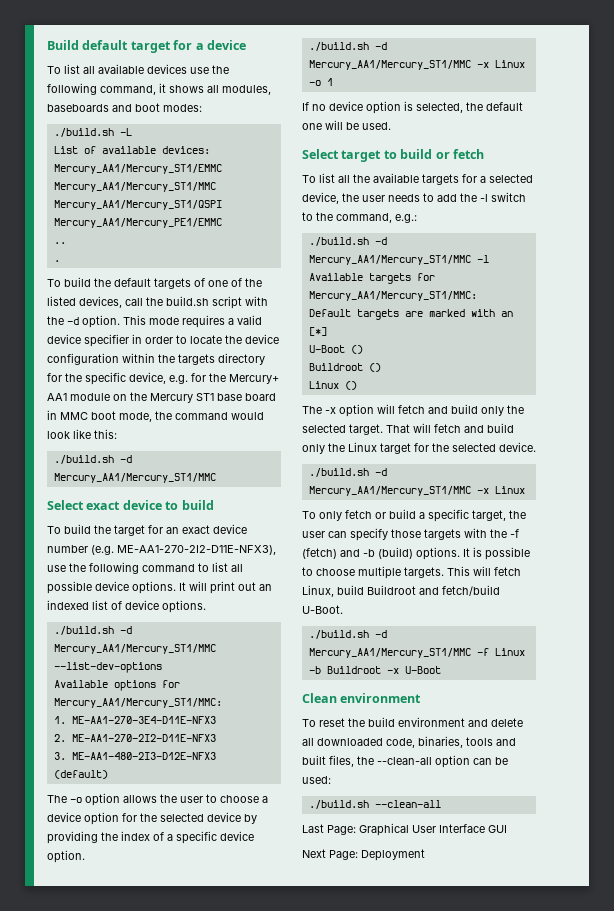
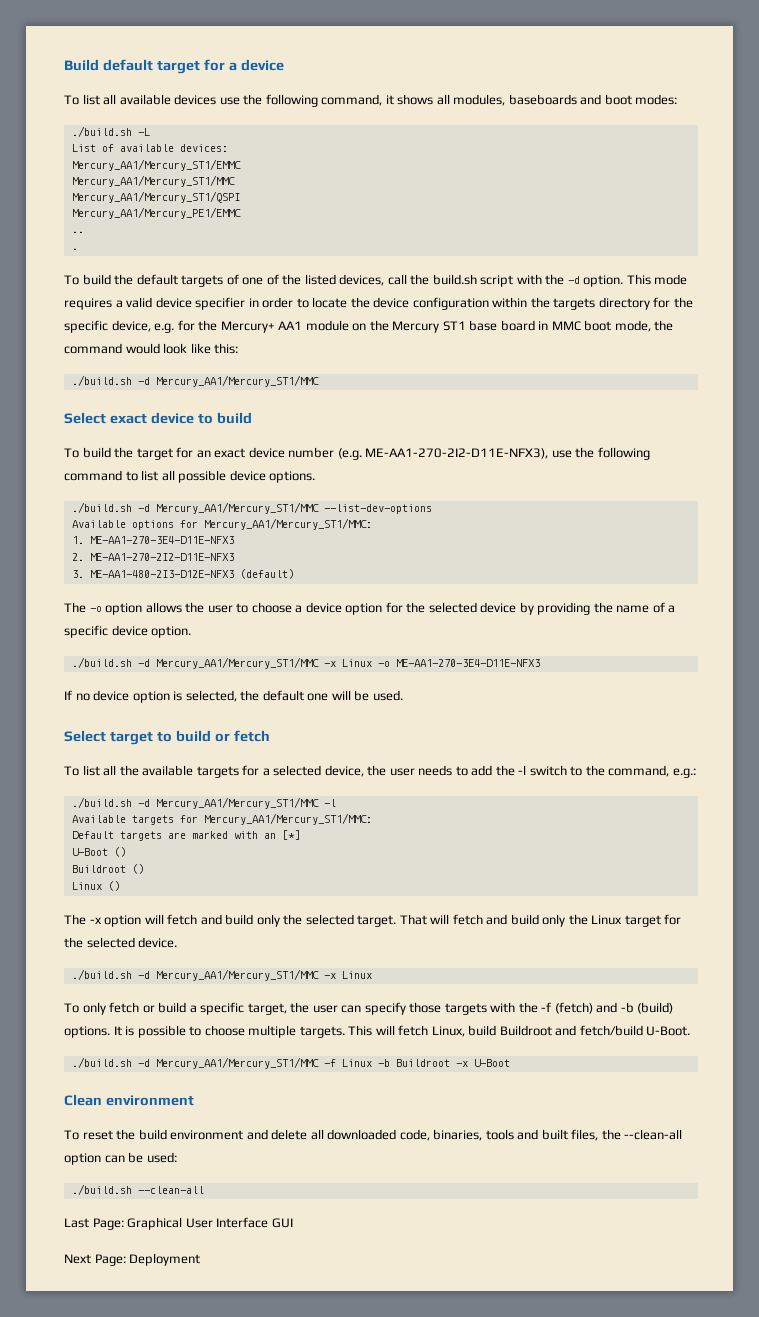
- It will print out an indexed list of device options.
- The -o option allows the user to choose a device option for the selected device by providing the index of a specific device option.
+ The -o option allows the user to choose a device option for the selected device by providing the name of a specific device option.
- ./build.sh -d Mercury_AA1/Mercury_ST1/MMC -x Linux -o 1
+ ./build.sh -d Mercury_AA1/Mercury_ST1/MMC -x Linux -o ME-AA1-270-3E4-D11E-NFX3

